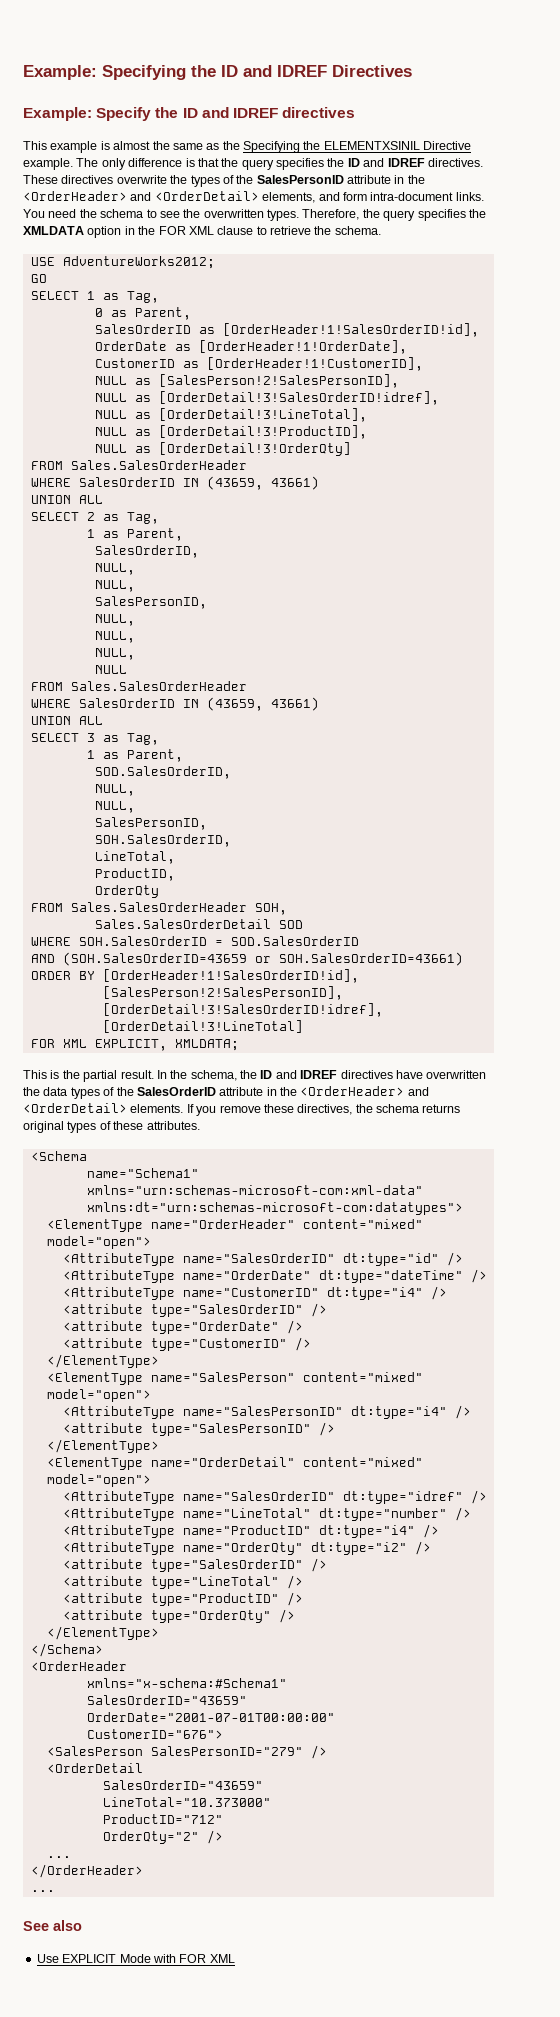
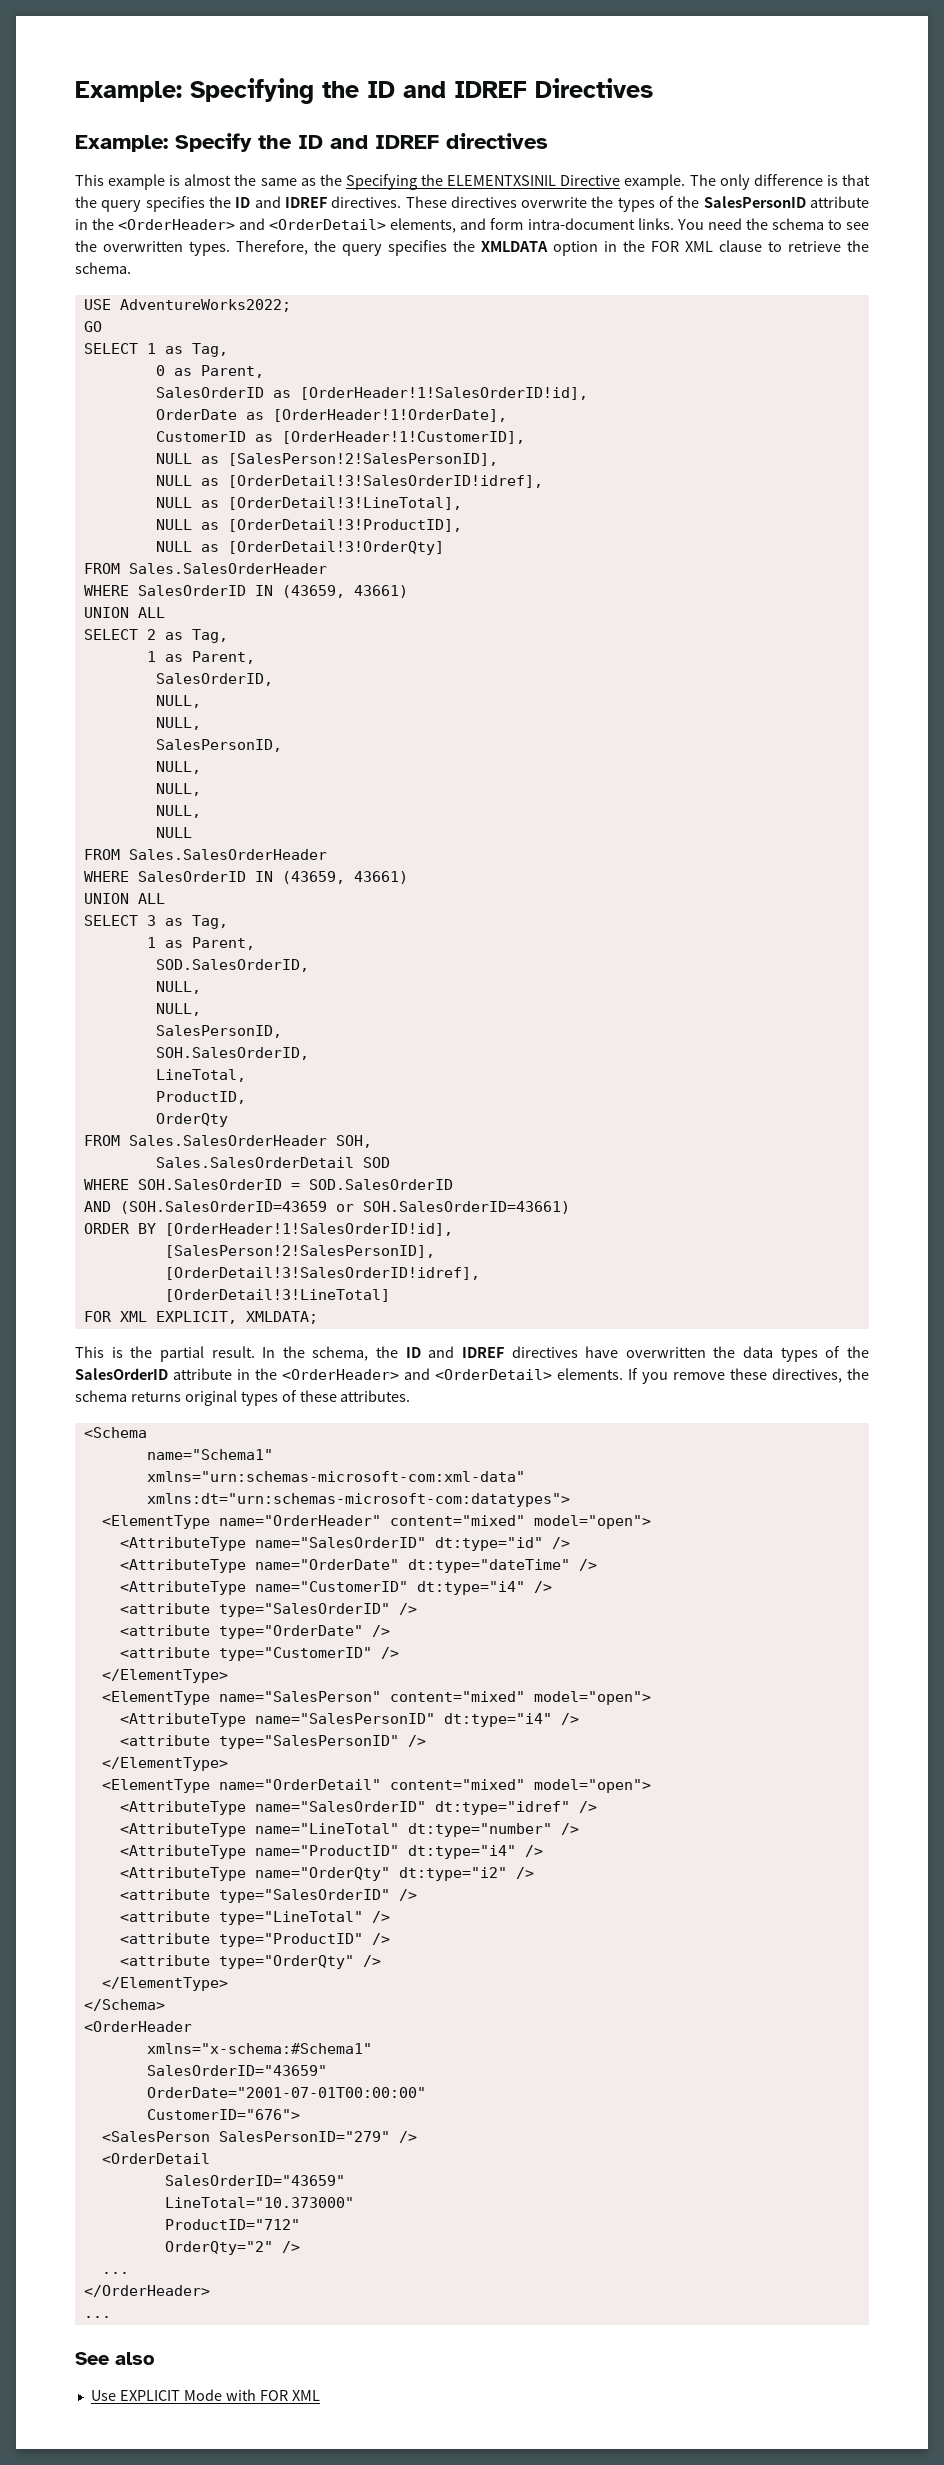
- USE AdventureWorks2012;
+ USE AdventureWorks2022;

